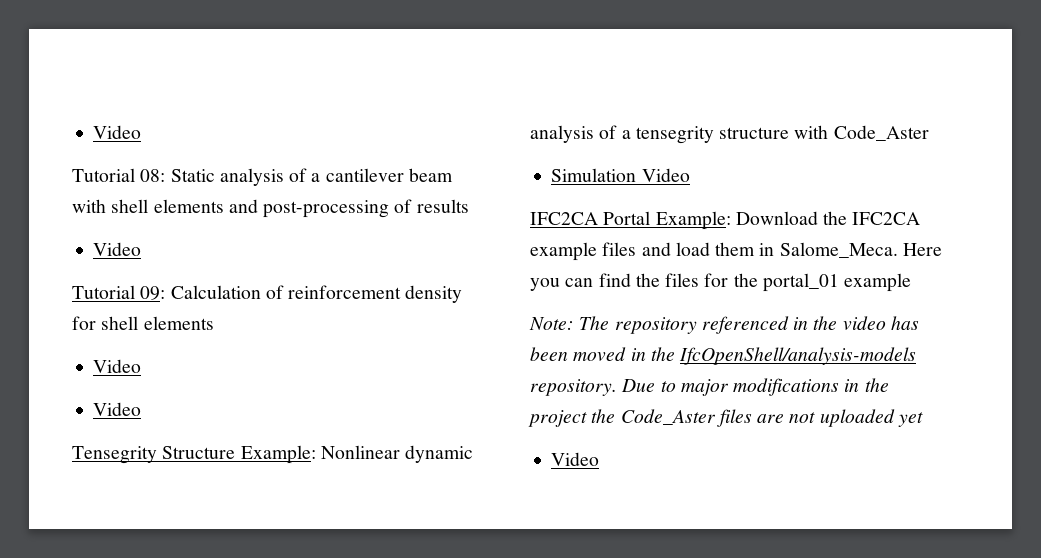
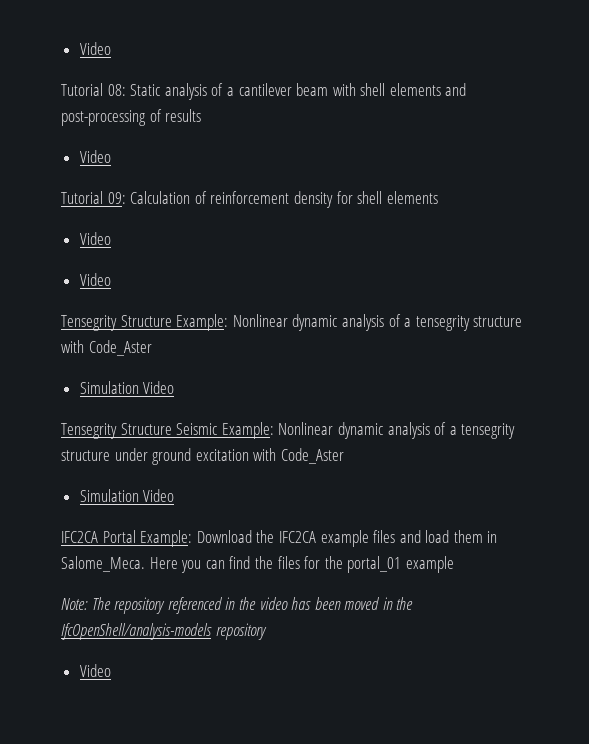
+ Tensegrity Structure Seismic Example: Nonlinear dynamic analysis of a tensegrity structure under ground excitation with Code_Aster
+ Simulation Video
- Note: The repository referenced in the video has been moved in the IfcOpenShell/analysis-models repository. Due to major modifications in the project the Code_Aster files are not uploaded yet
+ Note: The repository referenced in the video has been moved in the IfcOpenShell/analysis-models repository

